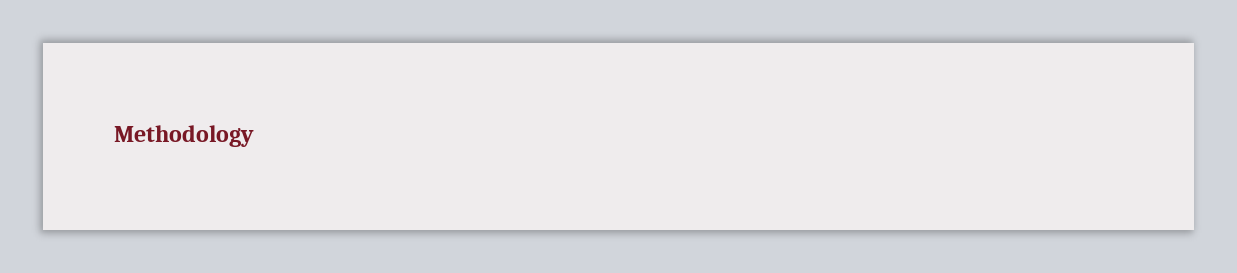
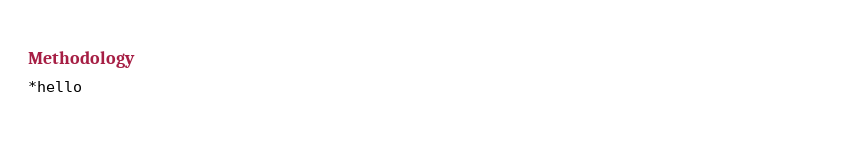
+ *hello

